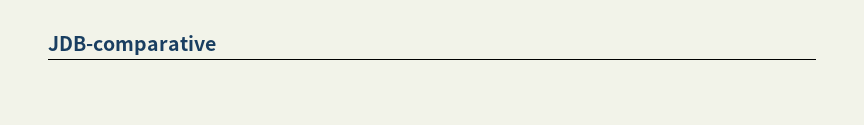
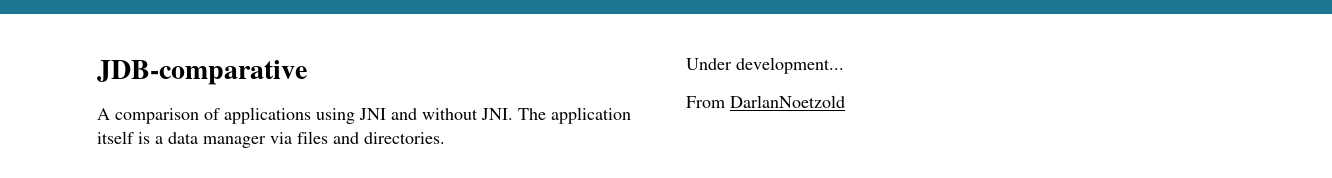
+ A comparison of applications using JNI and without JNI. The application itself is a data manager via files and directories.
+ Under development...
+ From DarlanNoetzold

